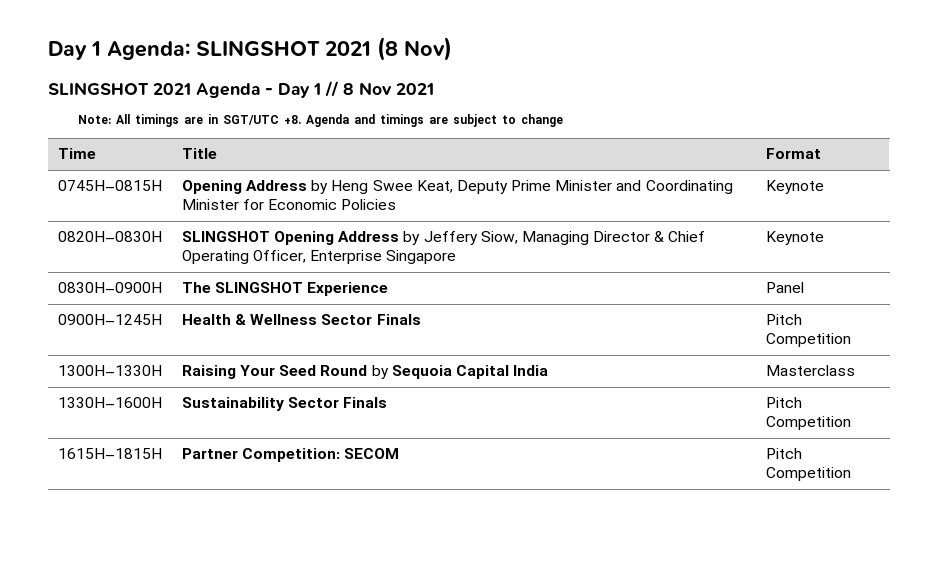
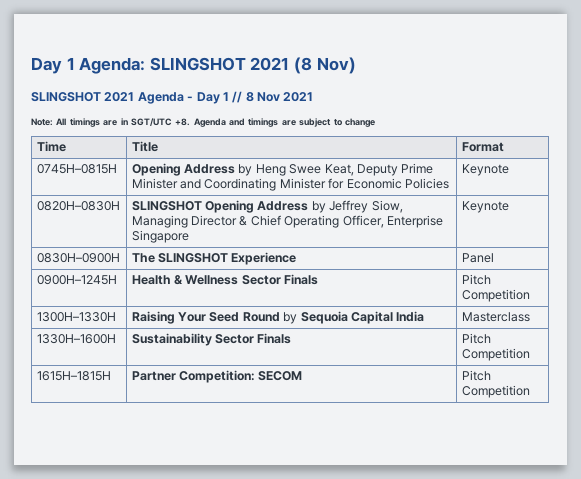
- 0820H–0830H | SLINGSHOT Opening Address by Jeffery Siow, Managing Director & Chief Operating Officer, Enterprise Singapore | Keynote
+ 0820H–0830H | SLINGSHOT Opening Address by Jeffrey Siow, Managing Director & Chief Operating Officer, Enterprise Singapore | Keynote

